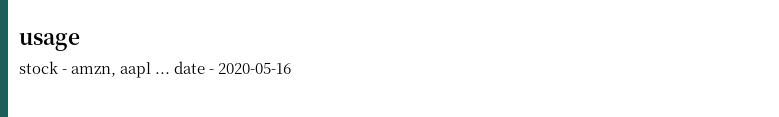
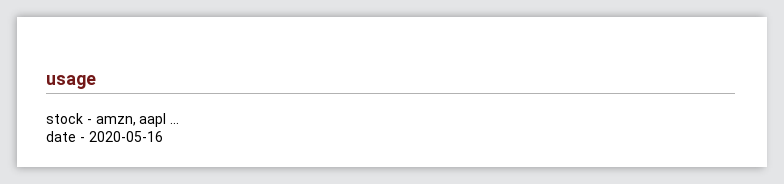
- stock - amzn, aapl ... date - 2020-05-16
+ stock - amzn, aapl ...
+ date - 2020-05-16

